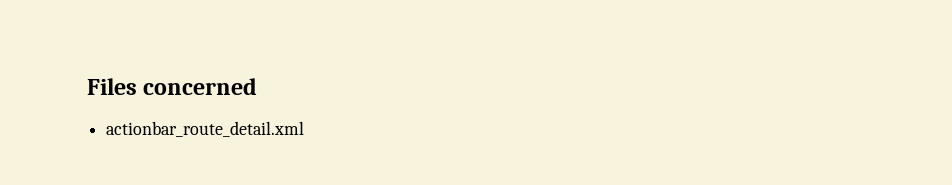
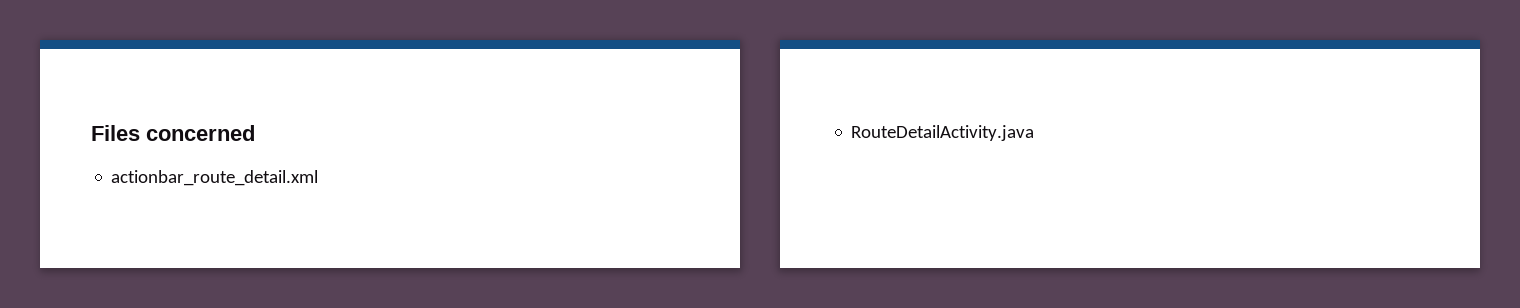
+ RouteDetailActivity.java

